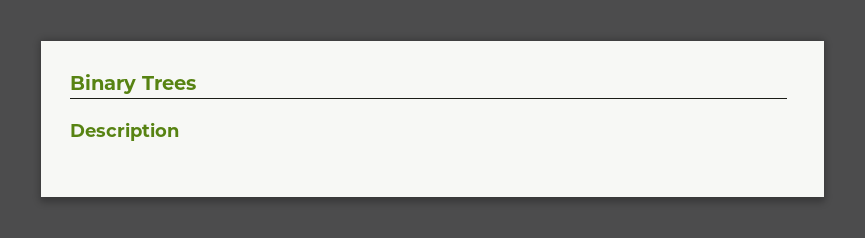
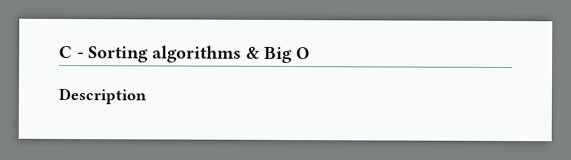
- Binary Trees
+ C - Sorting algorithms & Big O

